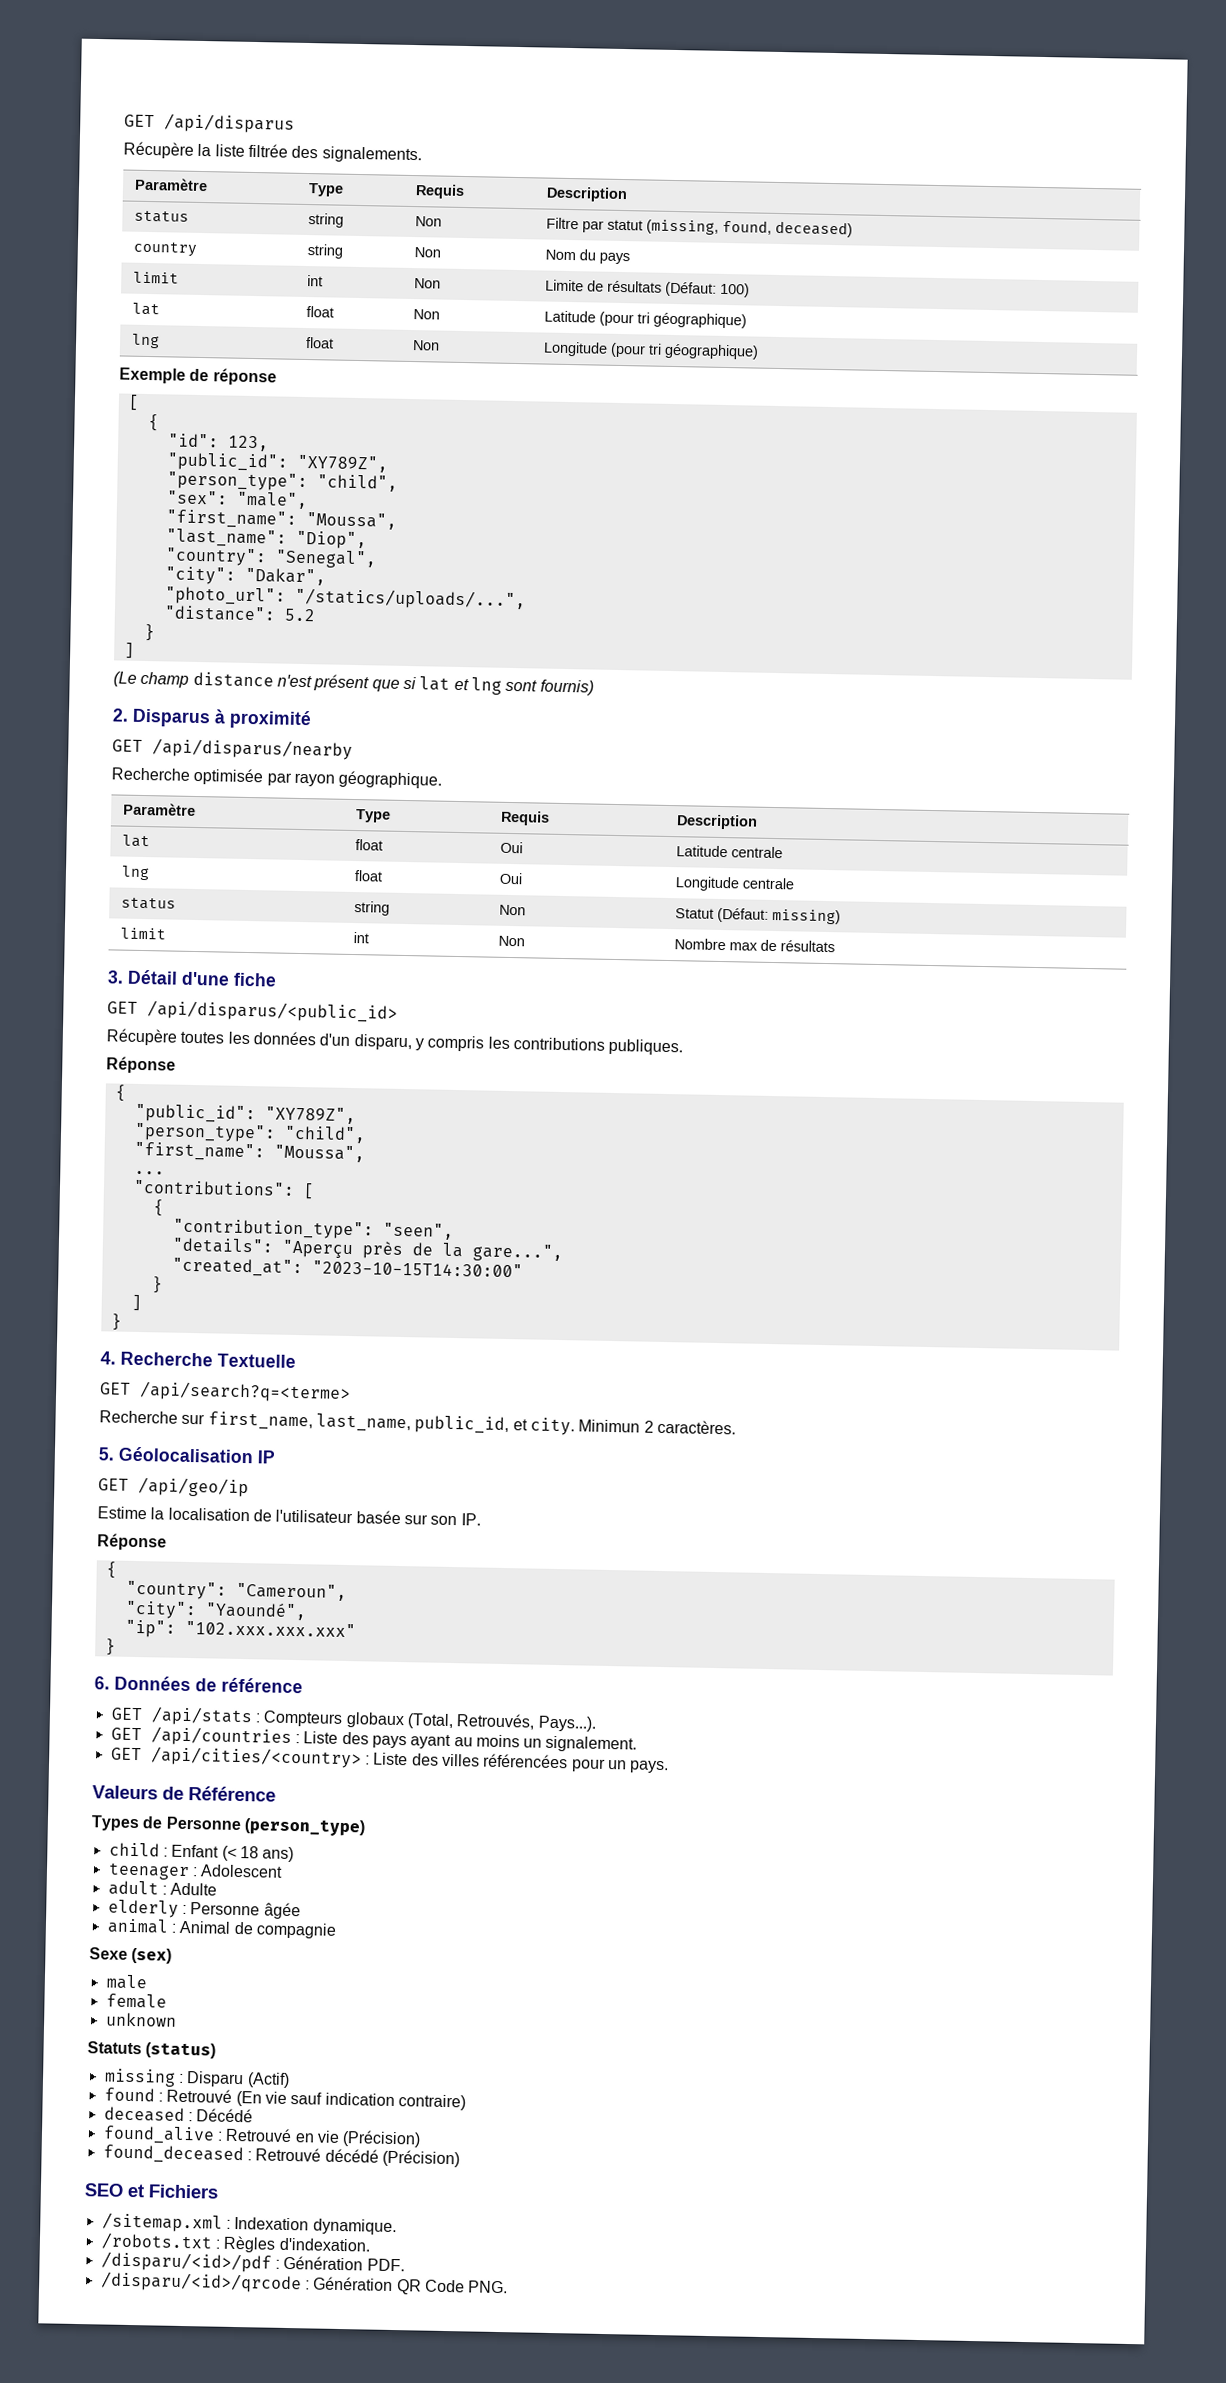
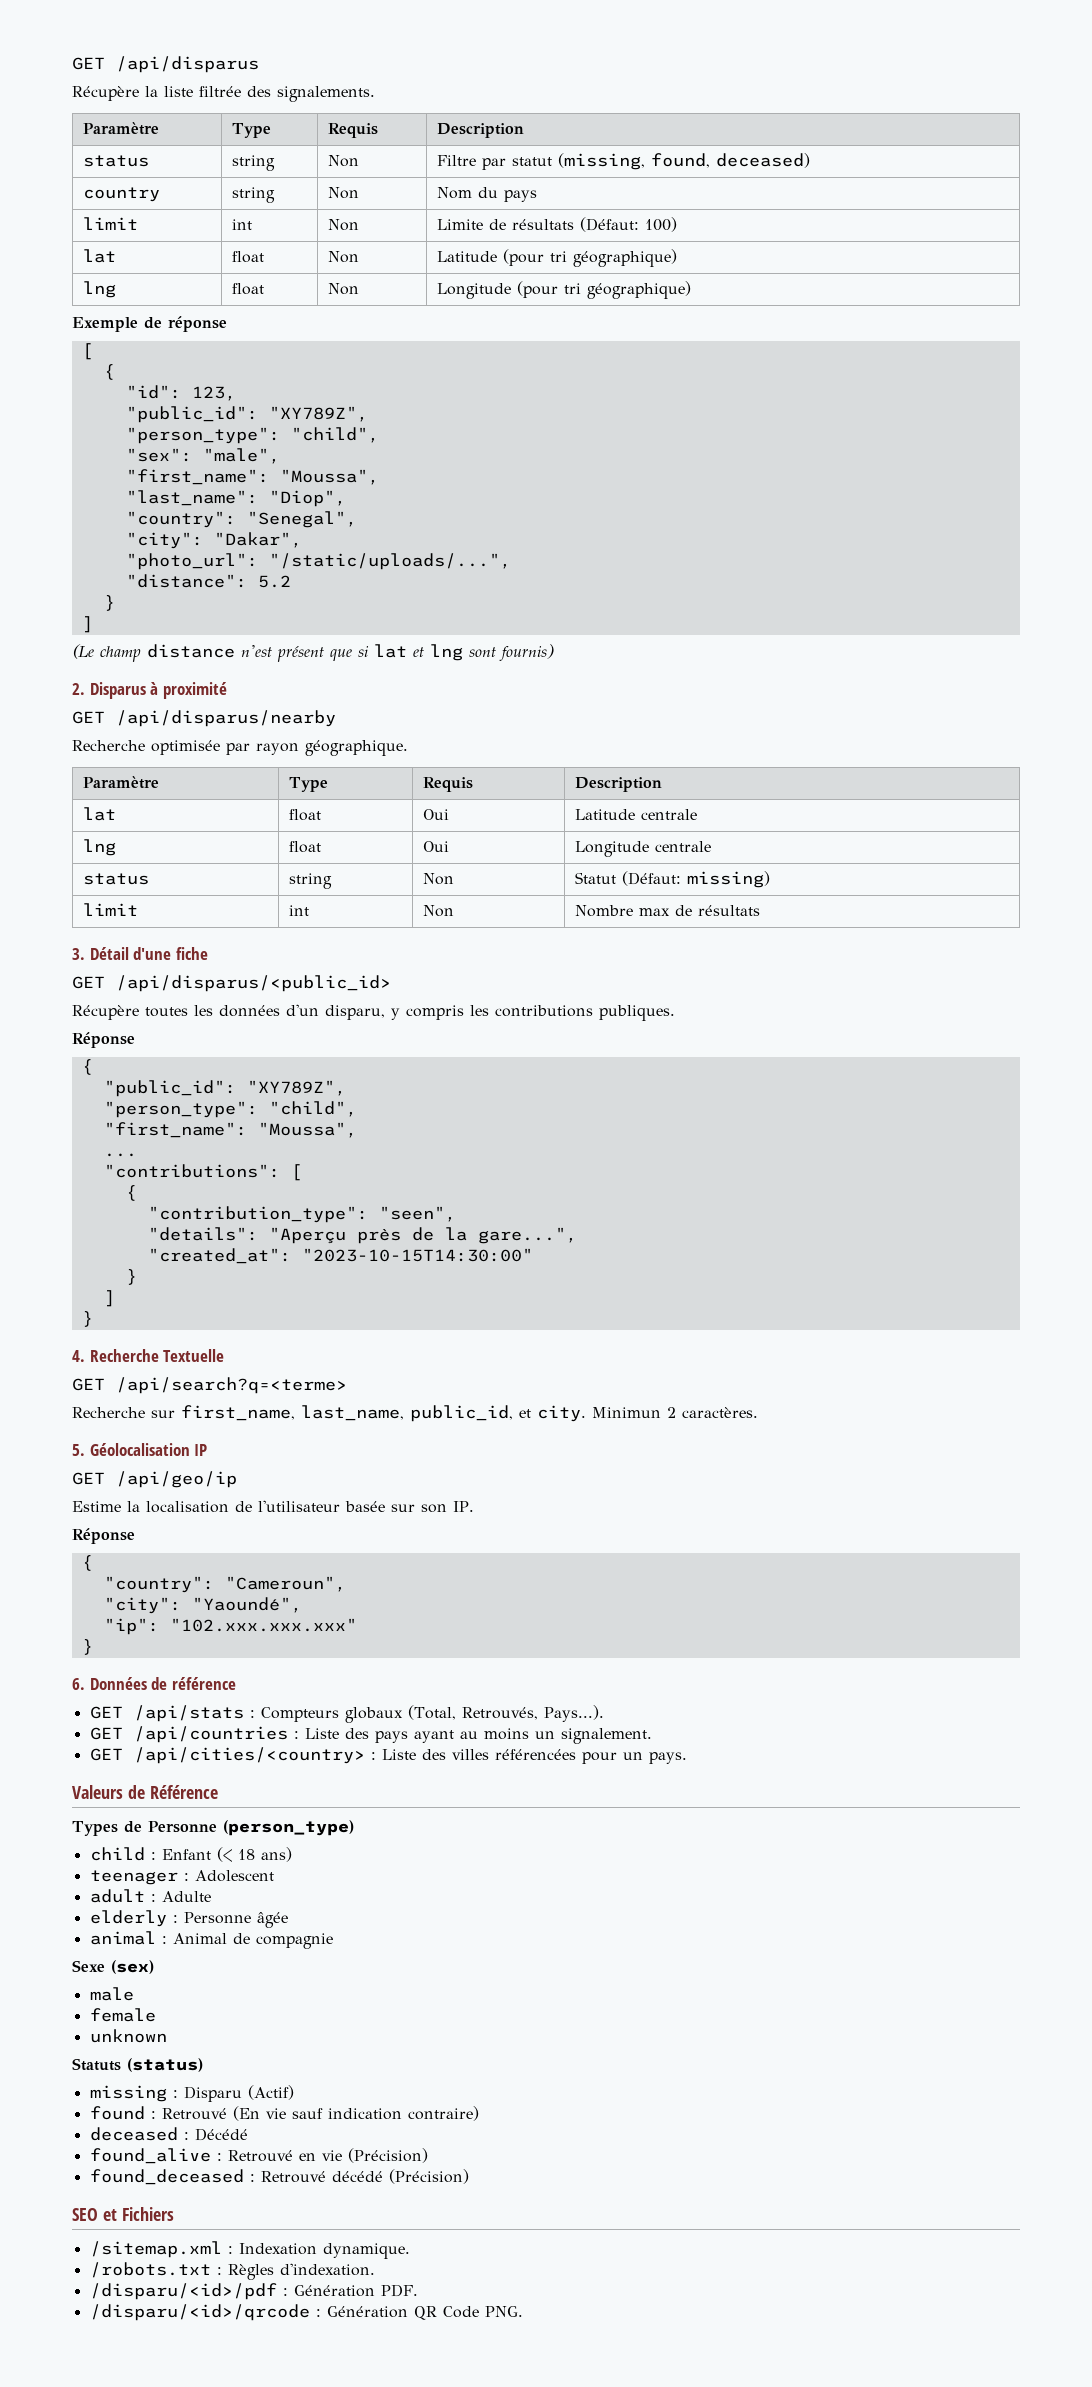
- "photo_url": "/statics/uploads/...",
+ "photo_url": "/static/uploads/...",

